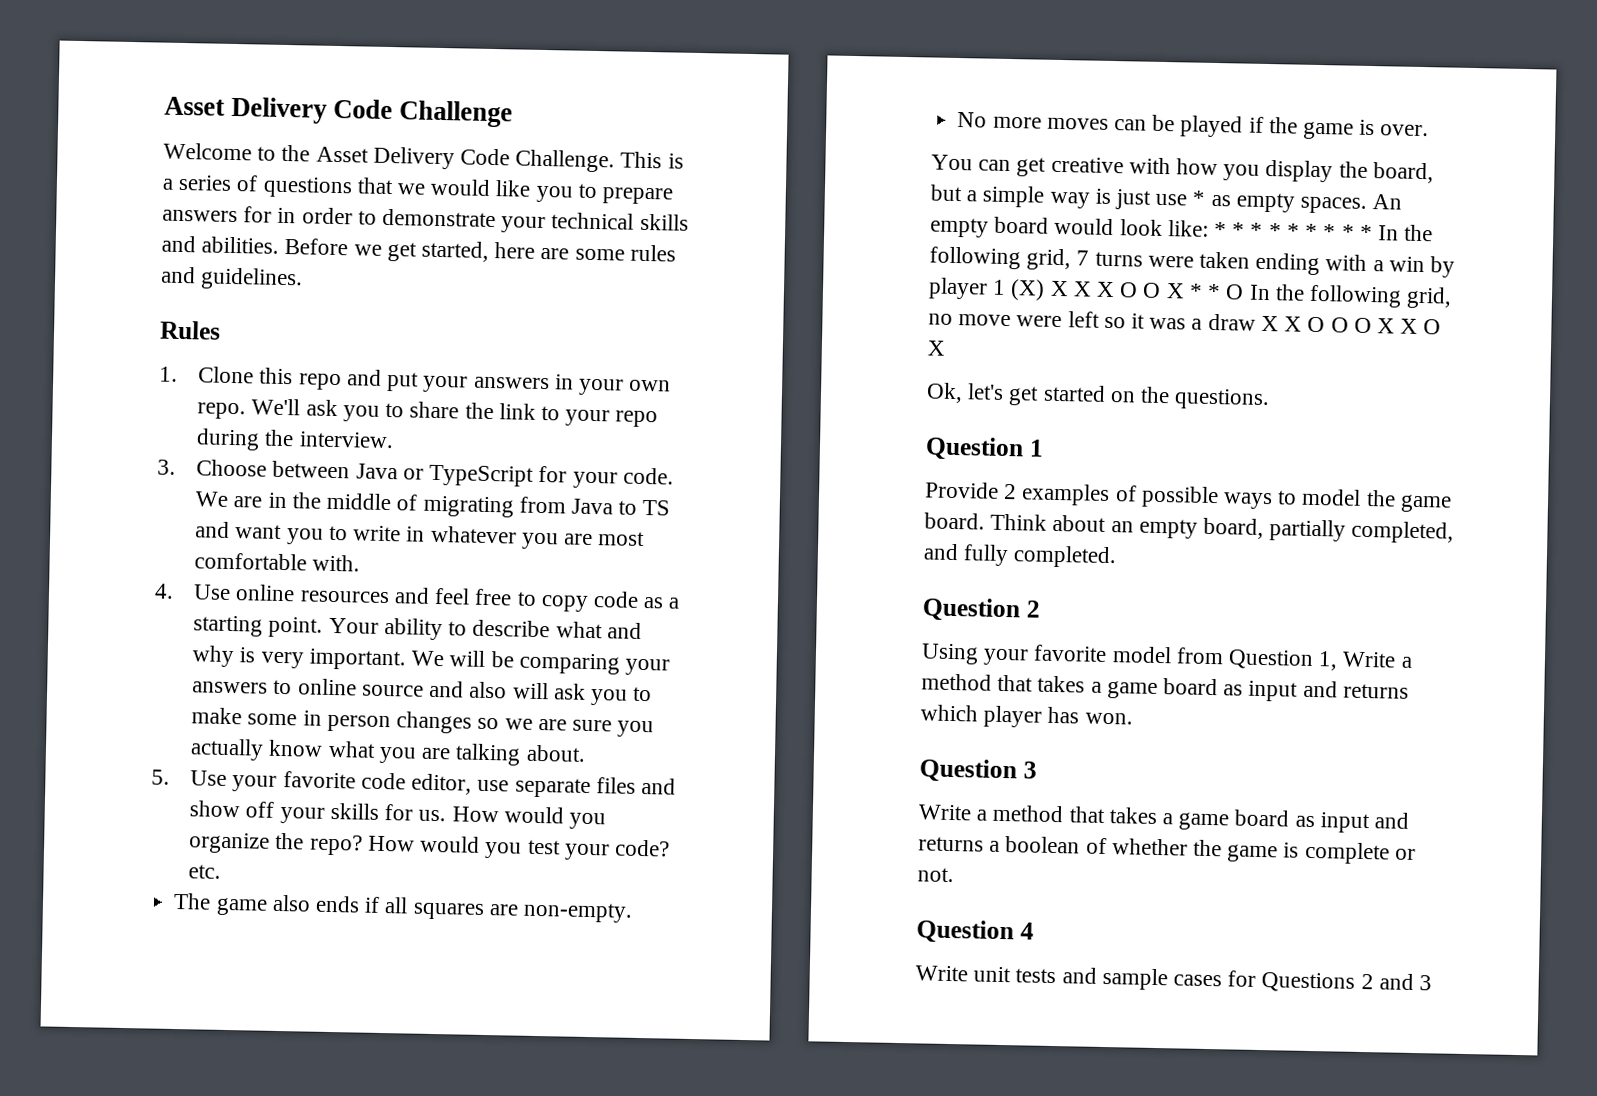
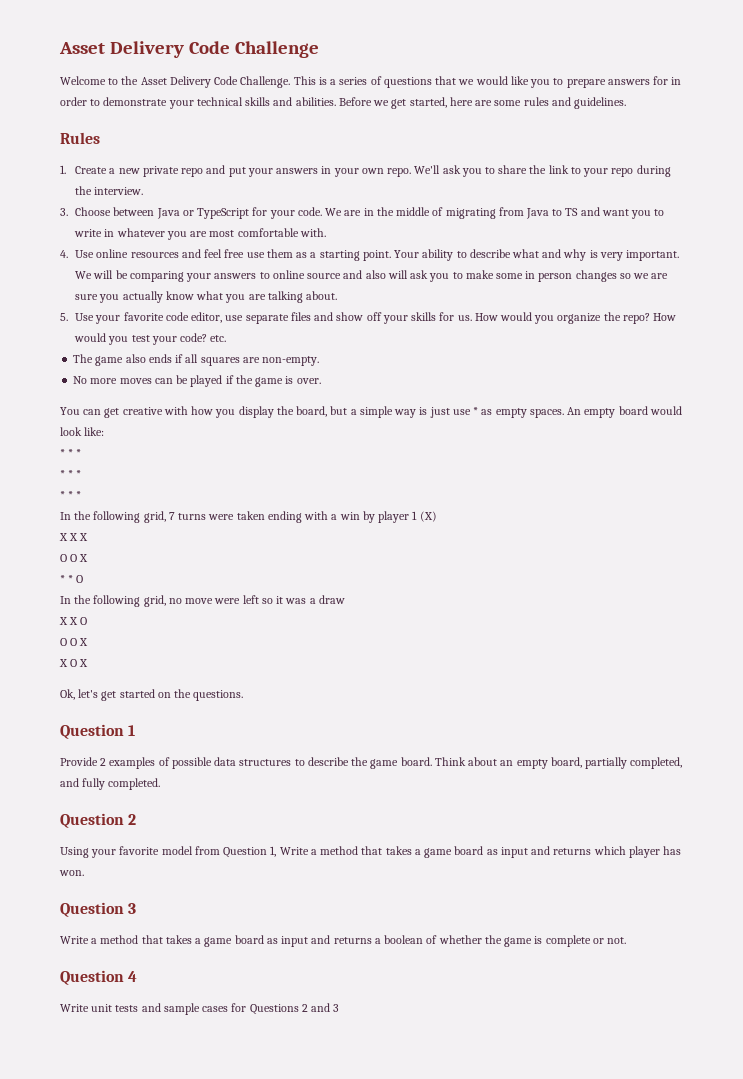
- 1. Clone this repo and put your answers in your own repo.
+ 1. Create a new private repo and put your answers in your own repo.
- 4. Use online resources and feel free to copy code as a starting point.
+ 4. Use online resources and feel free use them as a starting point.
- An empty board would look like: * * * * * * * * * In the following grid, 7 turns were taken ending with a win by player 1 (X) X X X O O X * * O In the following grid, no move were left so it was a draw X X O O O X X O X
+ An empty board would look like:
+ * * *
+ * * *
+ * * *
+ In the following grid, 7 turns were taken ending with a win by player 1 (X)
+ X X X
+ O O X
+ * * O
+ In the following grid, no move were left so it was a draw
+ X X O
+ O O X
+ X O X
- Provide 2 examples of possible ways to model the game board.
+ Provide 2 examples of possible data structures to describe the game board.

